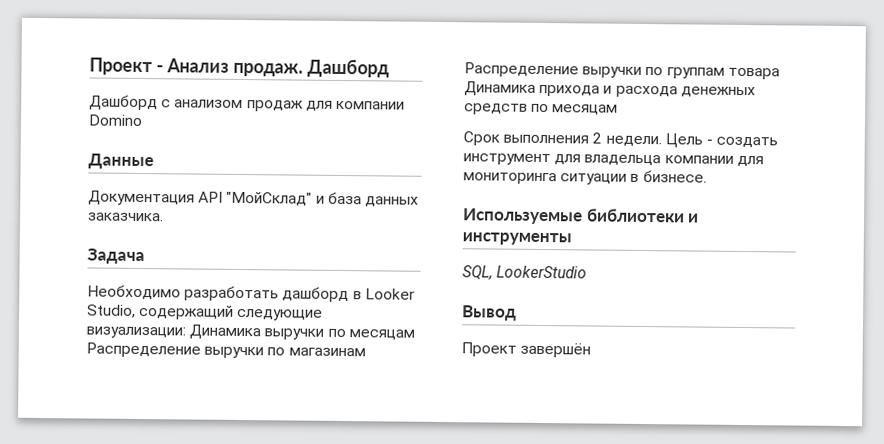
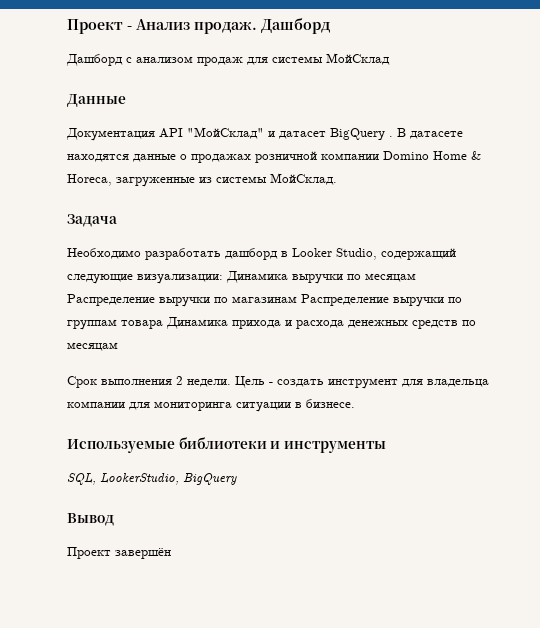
- Дашборд с анализом продаж для компании Domino
+ Дашборд с анализом продаж для системы МойСклад
- Документация API "МойСклад" и база данных заказчика.
+ Документация API "МойСклад" и датасет BigQuery . В датасете находятся данные о продажах розничной компании Domino Home & Horeca, загруженные из системы МойСклад.
- SQL, LookerStudio
+ SQL, LookerStudio, BigQuery

